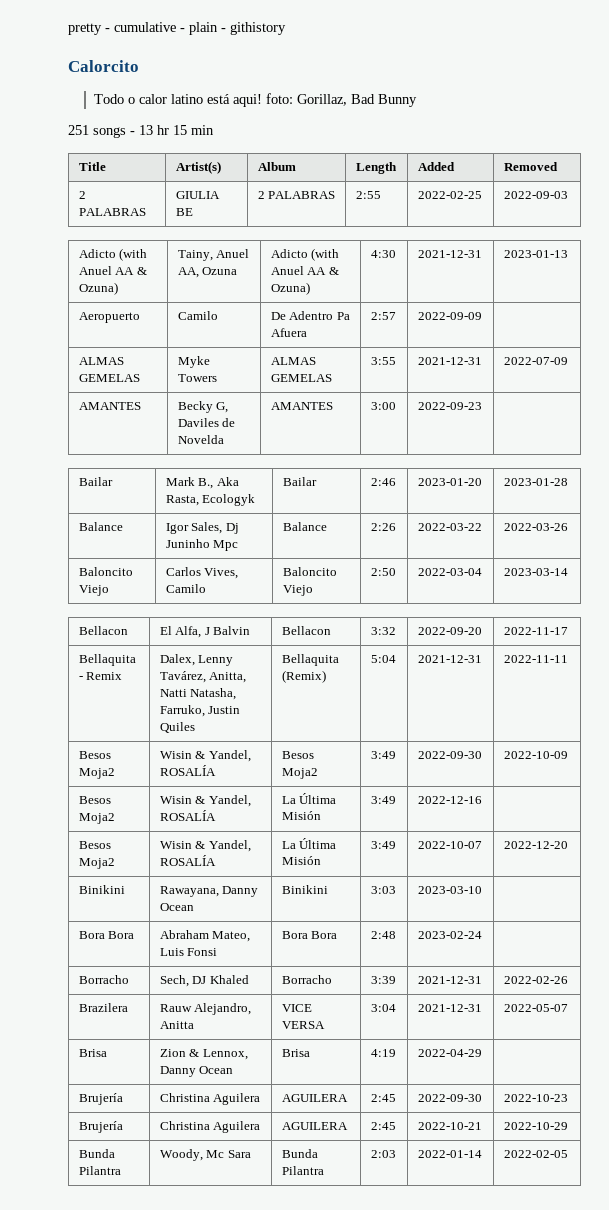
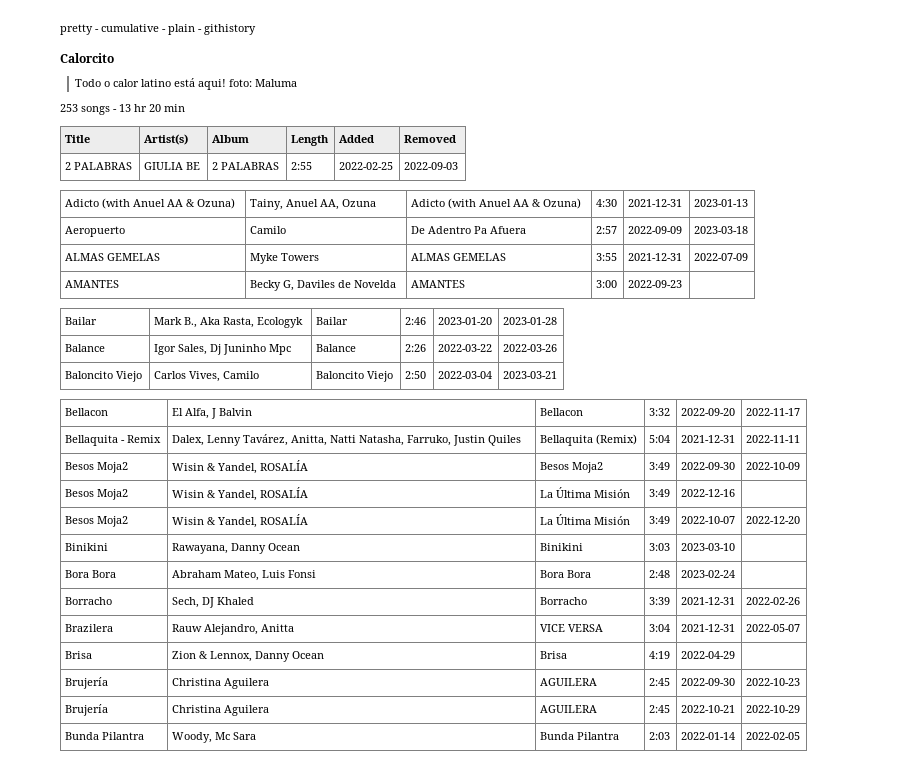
- Todo o calor latino está aqui! foto: Gorillaz, Bad Bunny
- 251 songs - 13 hr 15 min
+ Todo o calor latino está aqui! foto: Maluma
+ 253 songs - 13 hr 20 min
- Aeropuerto | Camilo | De Adentro Pa Afuera | 2:57 | 2022-09-09 |
+ Aeropuerto | Camilo | De Adentro Pa Afuera | 2:57 | 2022-09-09 | 2023-03-18
- Baloncito Viejo | Carlos Vives, Camilo | Baloncito Viejo | 2:50 | 2022-03-04 | 2023-03-14
+ Baloncito Viejo | Carlos Vives, Camilo | Baloncito Viejo | 2:50 | 2022-03-04 | 2023-03-21

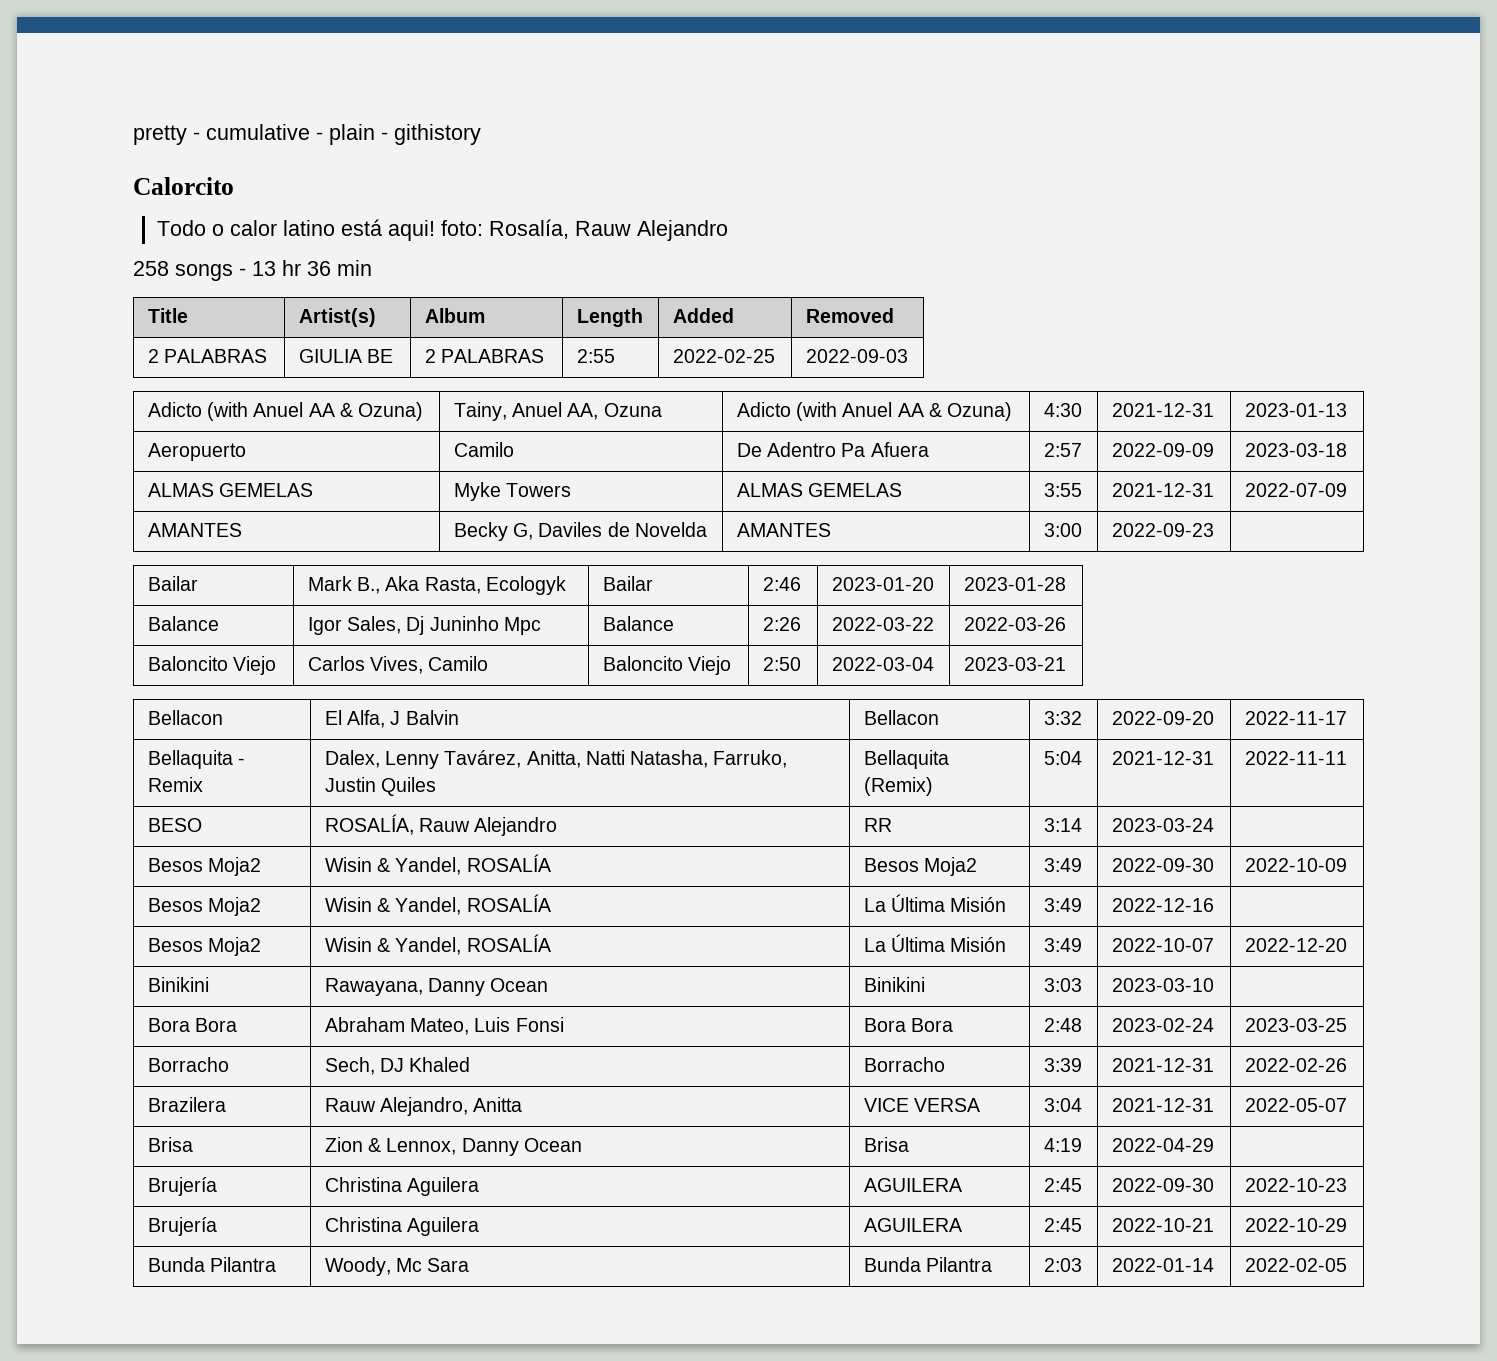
- Todo o calor latino está aqui! foto: Maluma
- 253 songs - 13 hr 20 min
+ Todo o calor latino está aqui! foto: Rosalía, Rauw Alejandro
+ 258 songs - 13 hr 36 min
+ BESO | ROSALÍA, Rauw Alejandro | RR | 3:14 | 2023-03-24 |
- Bora Bora | Abraham Mateo, Luis Fonsi | Bora Bora | 2:48 | 2023-02-24 |
+ Bora Bora | Abraham Mateo, Luis Fonsi | Bora Bora | 2:48 | 2023-02-24 | 2023-03-25

